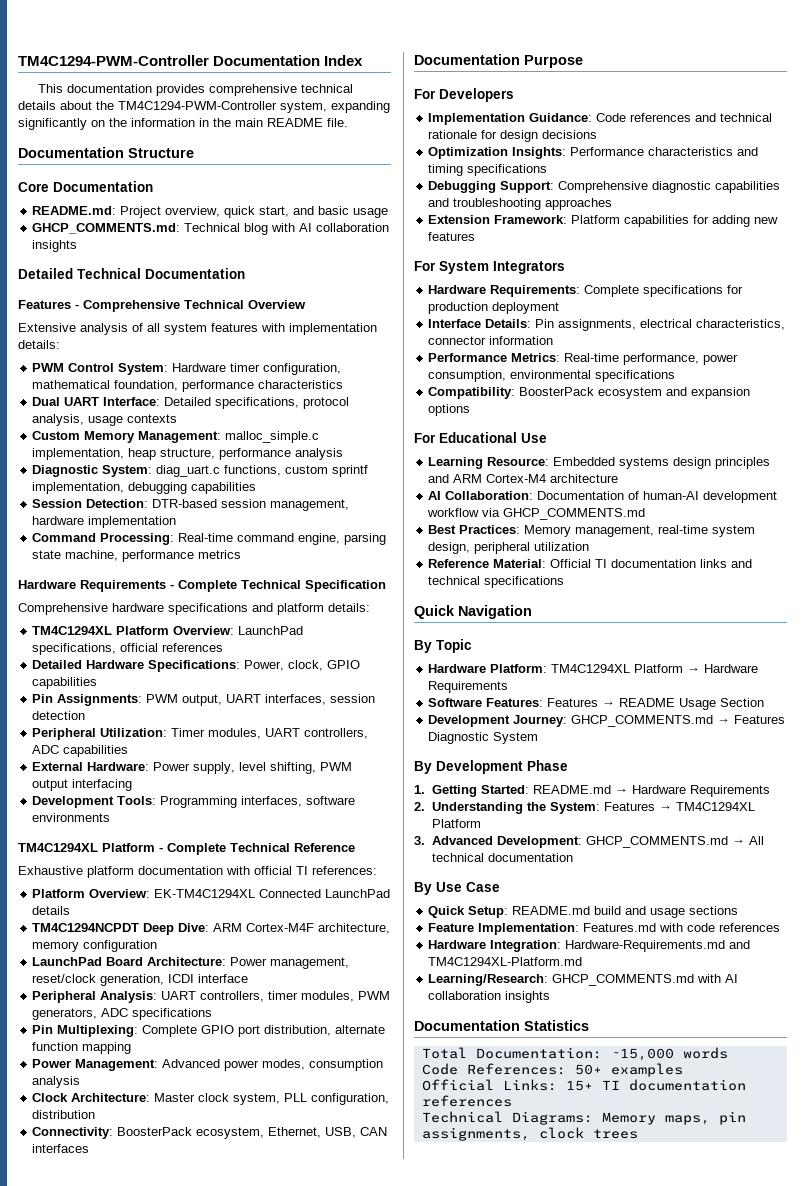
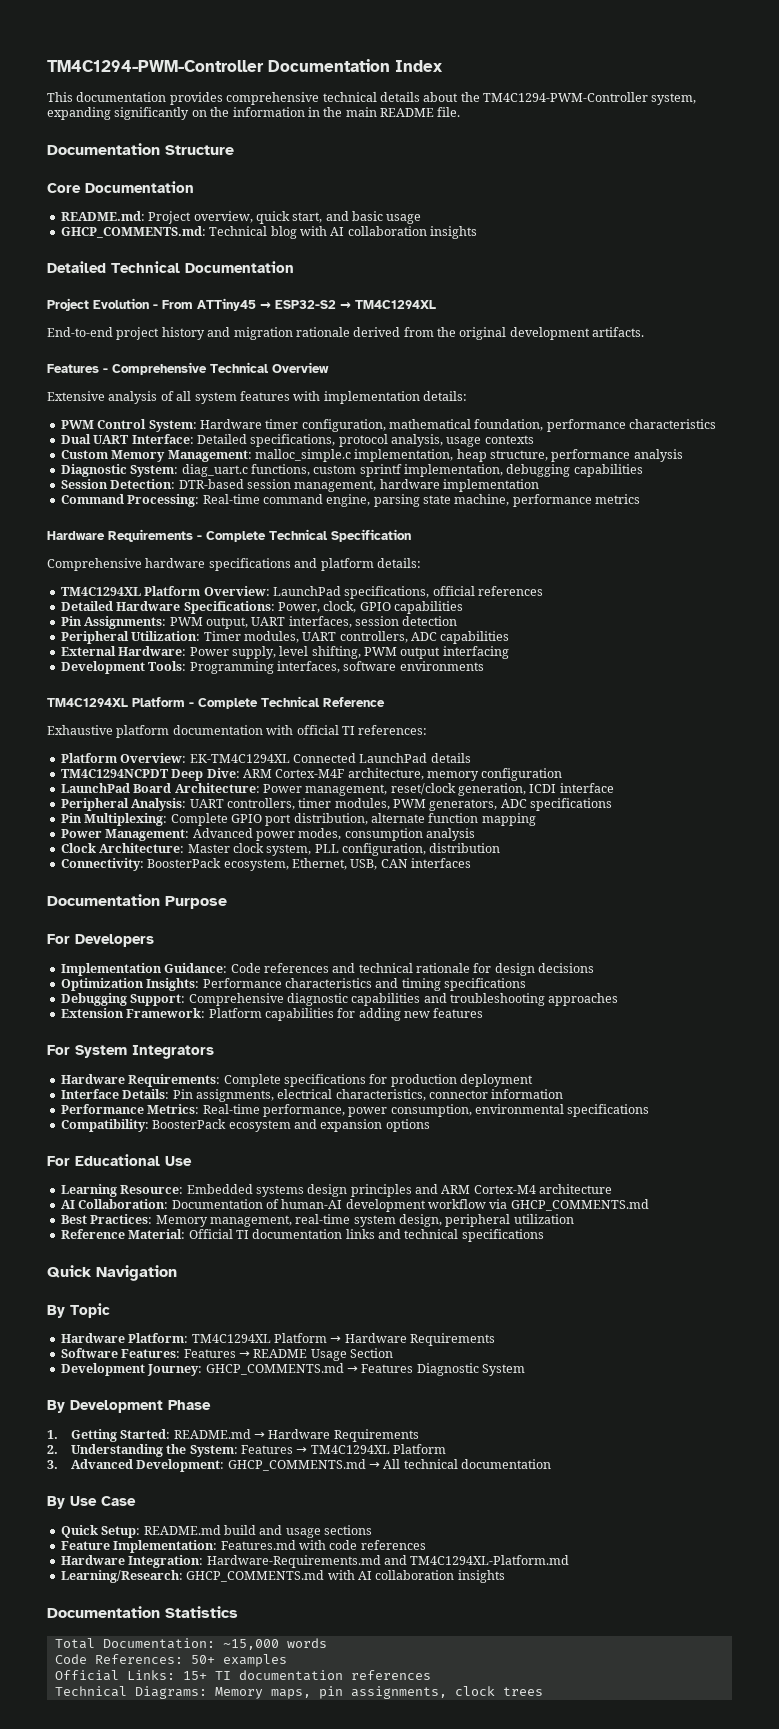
+ Project Evolution - From ATTiny45 → ESP32-S2 → TM4C1294XL
+ End-to-end project history and migration rationale derived from the original development artifacts.

